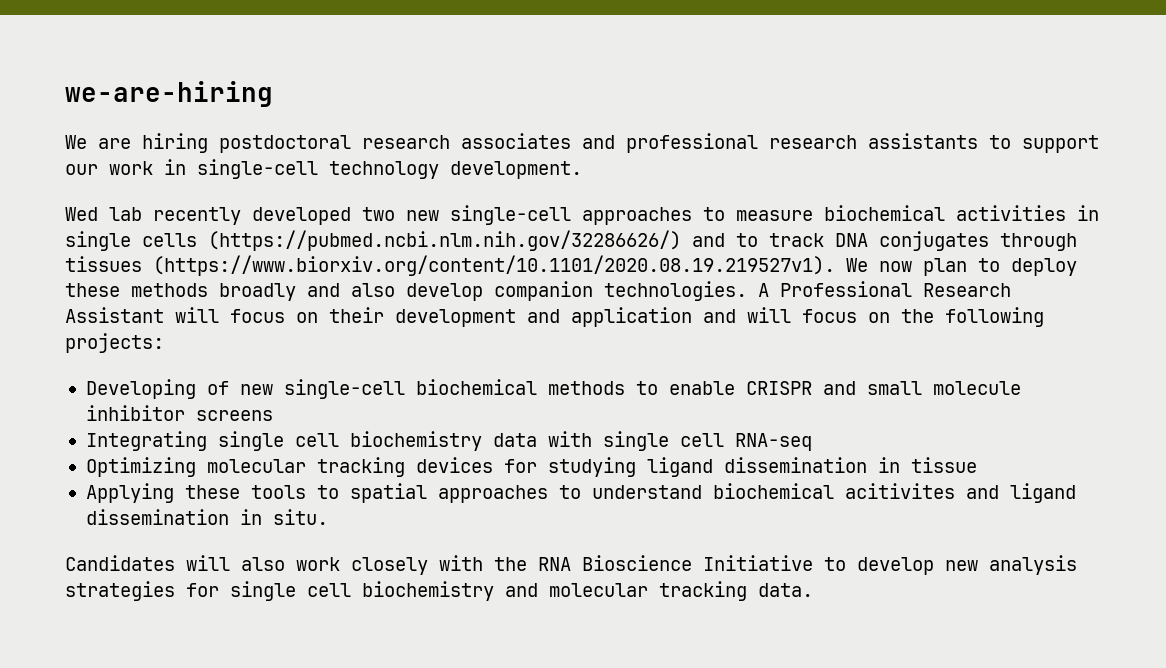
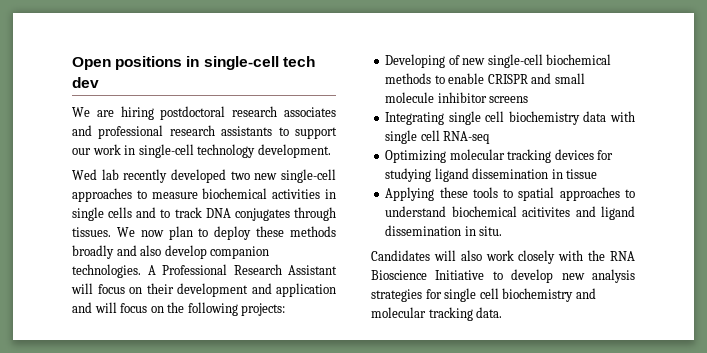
- we-are-hiring
+ Open positions in single-cell tech dev
- Wed lab recently developed two new single-cell approaches to measure biochemical activities in single cells (https://pubmed.ncbi.nlm.nih.gov/32286626/) and to track DNA conjugates through tissues (https://www.biorxiv.org/content/10.1101/2020.08.19.219527v1). We now plan to deploy these methods broadly and also develop companion technologies.
+ Wed lab recently developed two new single-cell approaches to measure biochemical activities in single cells and to track DNA conjugates through tissues. We now plan to deploy these methods broadly and also develop companion technologies.

